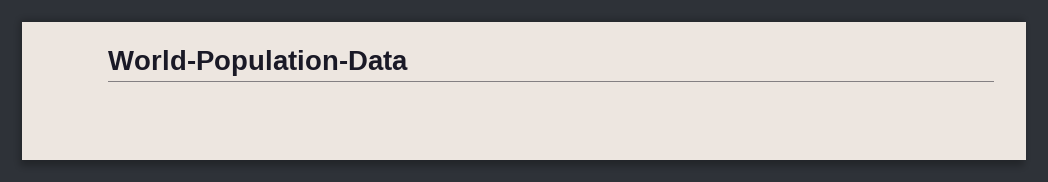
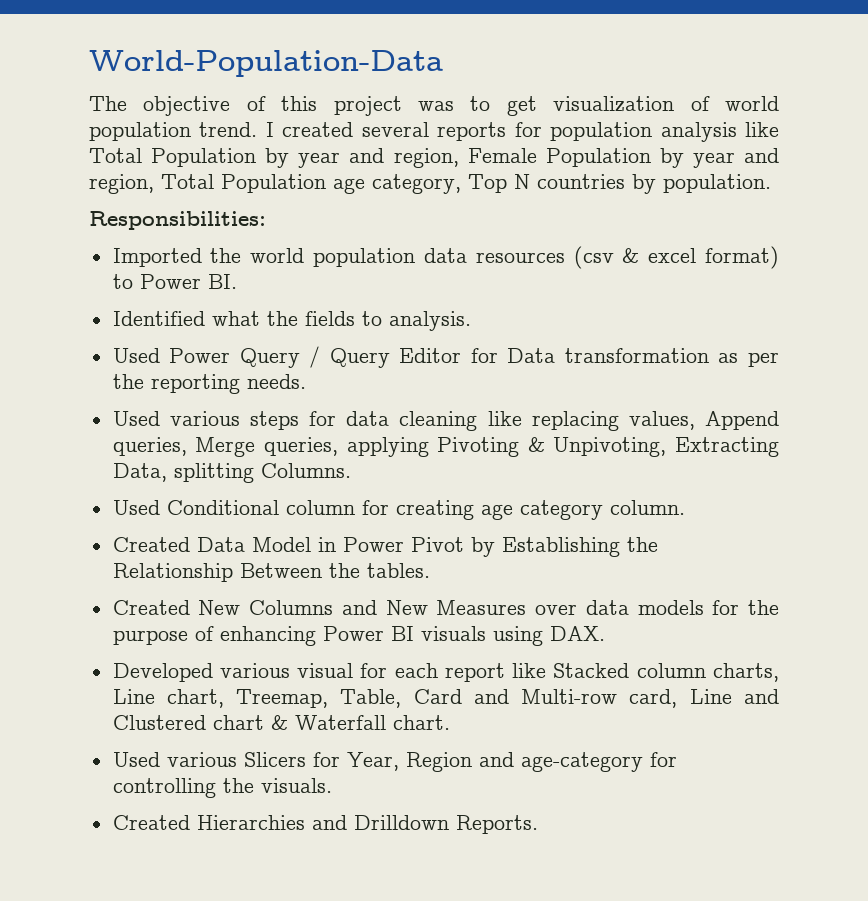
+ The objective of this project was to get visualization of world population trend. I created several reports for population analysis like Total Population by year and region, Female Population by year and region, Total Population age category, Top N countries by population.
+ Responsibilities:
+ Imported the world population data resources (csv & excel format) to Power BI.
+ Identified what the fields to analysis.
+ Used Power Query / Query Editor for Data transformation as per the reporting needs.
+ Used various steps for data cleaning like replacing values, Append queries, Merge queries, applying Pivoting & Unpivoting, Extracting Data, splitting Columns.
+ Used Conditional column for creating age category column.
+ Created Data Model in Power Pivot by Establishing the Relationship Between the tables.
+ Created New Columns and New Measures over data models for the purpose of enhancing Power BI visuals using DAX.
+ Developed various visual for each report like Stacked column charts, Line chart, Treemap, Table, Card and Multi-row card, Line and Clustered chart & Waterfall chart.
+ Used various Slicers for Year, Region and age-category for controlling the visuals.
+ Created Hierarchies and Drilldown Reports.

